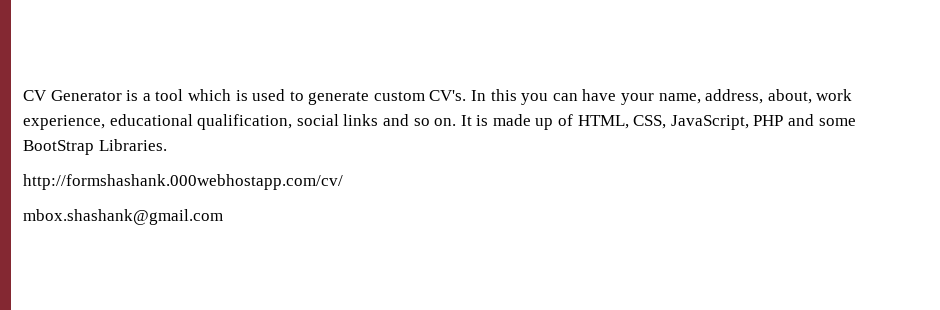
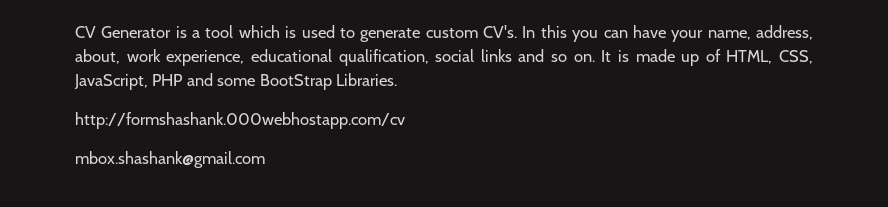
- http://formshashank.000webhostapp.com/cv/
+ http://formshashank.000webhostapp.com/cv

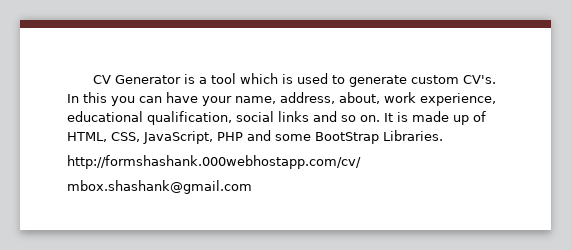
- http://formshashank.000webhostapp.com/cv
+ http://formshashank.000webhostapp.com/cv/

